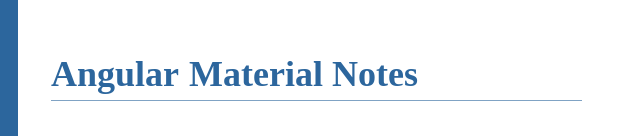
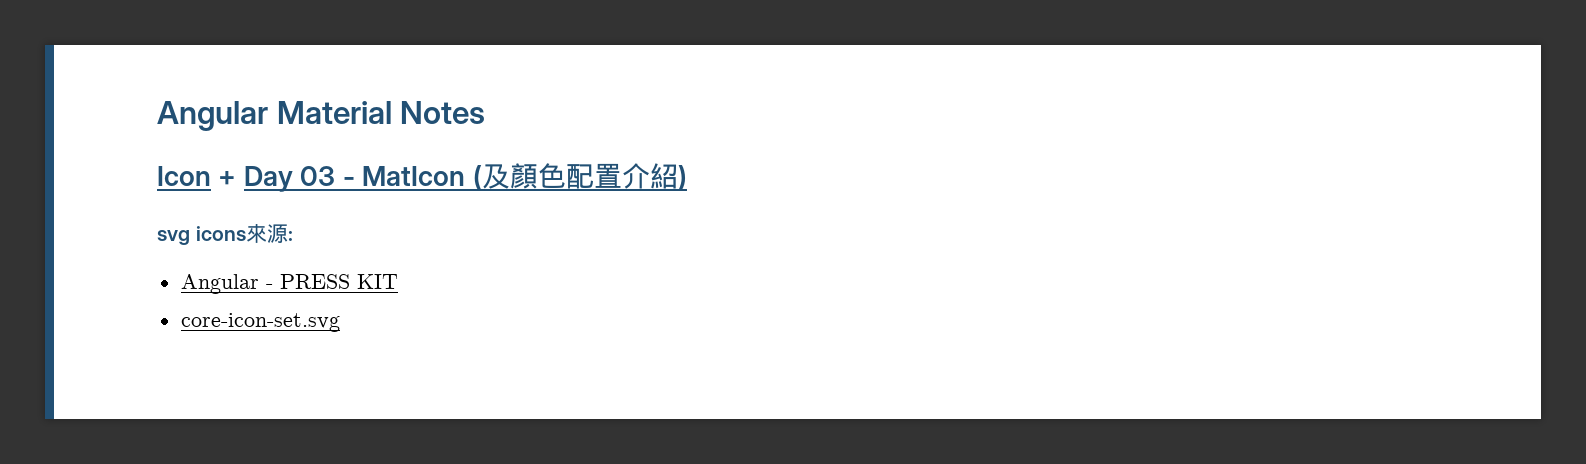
+ Icon + Day 03 - MatIcon (及顏色配置介紹)
+ svg icons來源:
+ Angular - PRESS KIT
+ core-icon-set.svg

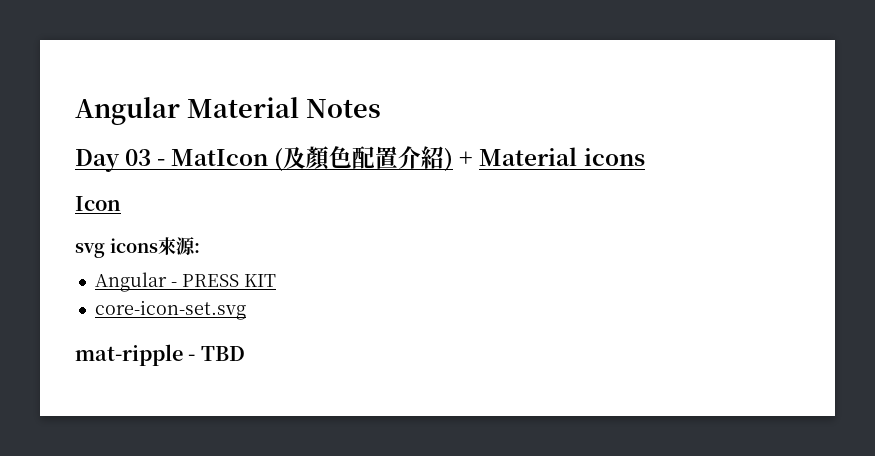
- Icon + Day 03 - MatIcon (及顏色配置介紹)
+ Day 03 - MatIcon (及顏色配置介紹) + Material icons
+ Icon
+ mat-ripple - TBD

